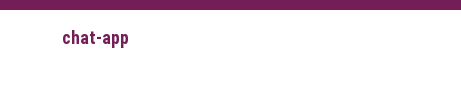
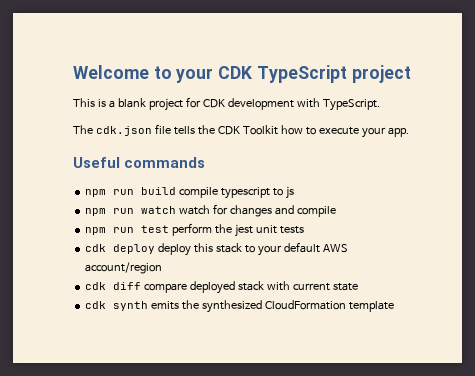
- chat-app
+ Welcome to your CDK TypeScript project
+ This is a blank project for CDK development with TypeScript.
+ The cdk.json file tells the CDK Toolkit how to execute your app.
+ Useful commands
+ npm run build compile typescript to js
+ npm run watch watch for changes and compile
+ npm run test perform the jest unit tests
+ cdk deploy deploy this stack to your default AWS account/region
+ cdk diff compare deployed stack with current state
+ cdk synth emits the synthesized CloudFormation template

